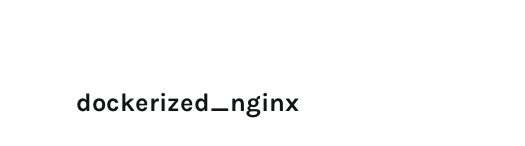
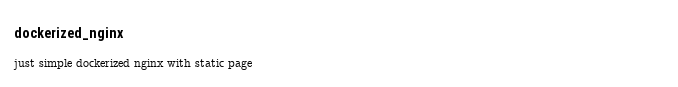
+ just simple dockerized nginx with static page

